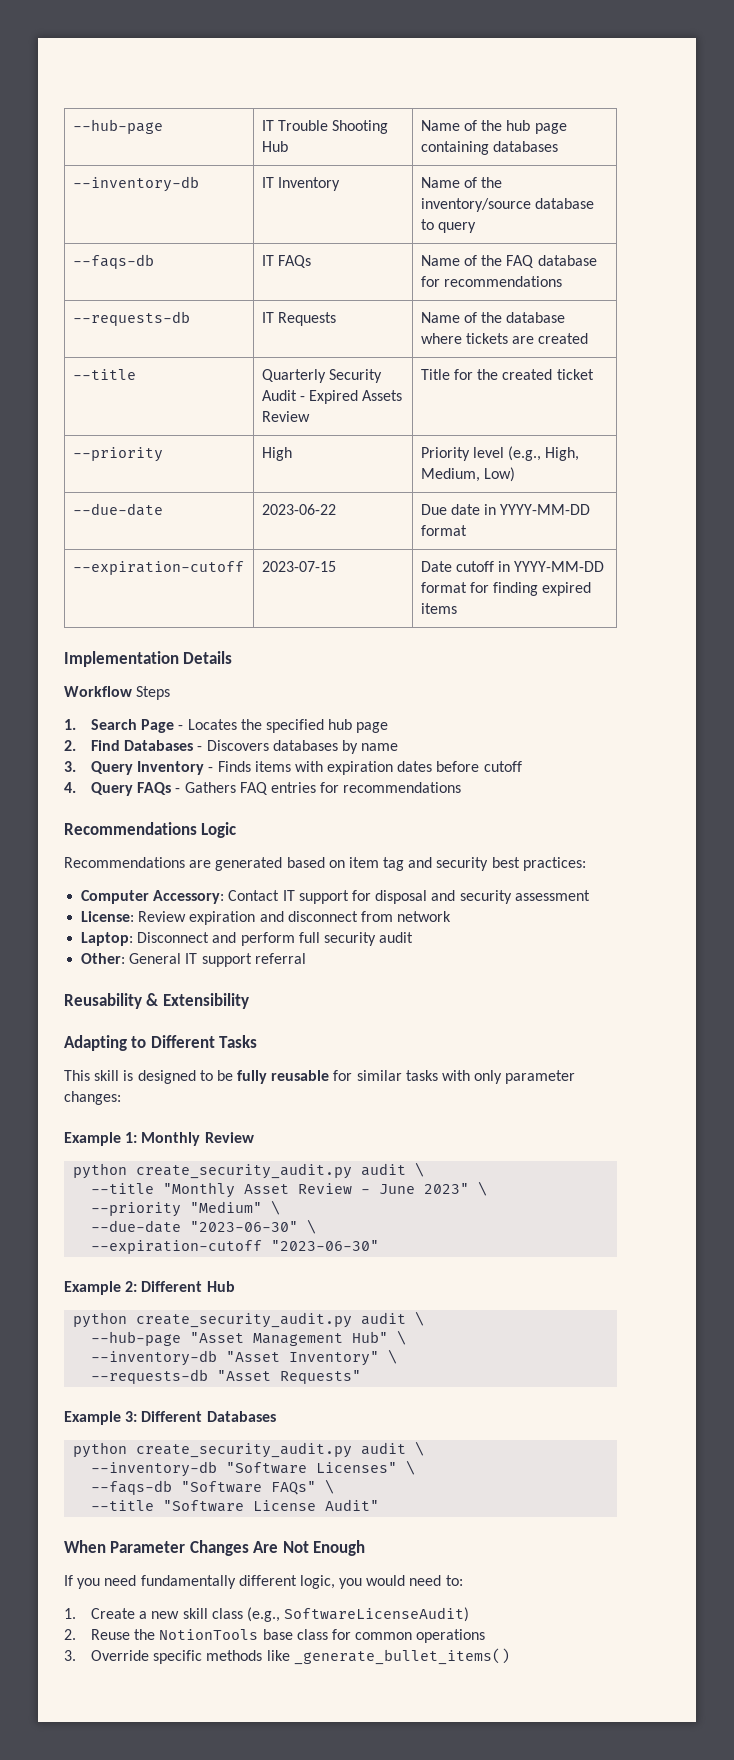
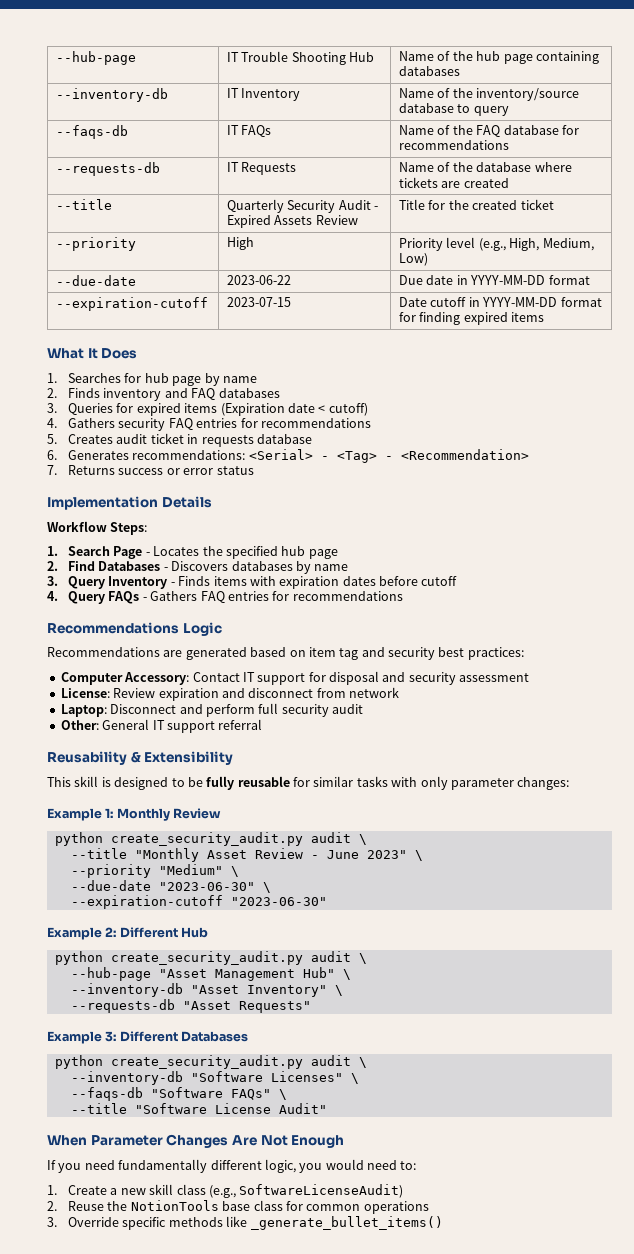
+ What It Does
+ 1. Searches for hub page by name
+ 2. Finds inventory and FAQ databases
+ 3. Queries for expired items (Expiration date < cutoff)
+ 4. Gathers security FAQ entries for recommendations
+ 5. Creates audit ticket in requests database
+ 6. Generates recommendations: <Serial> - <Tag> - <Recommendation>
+ 7. Returns success or error status
- Workflow Steps
+ Workflow Steps:
- Adapting to Different Tasks

